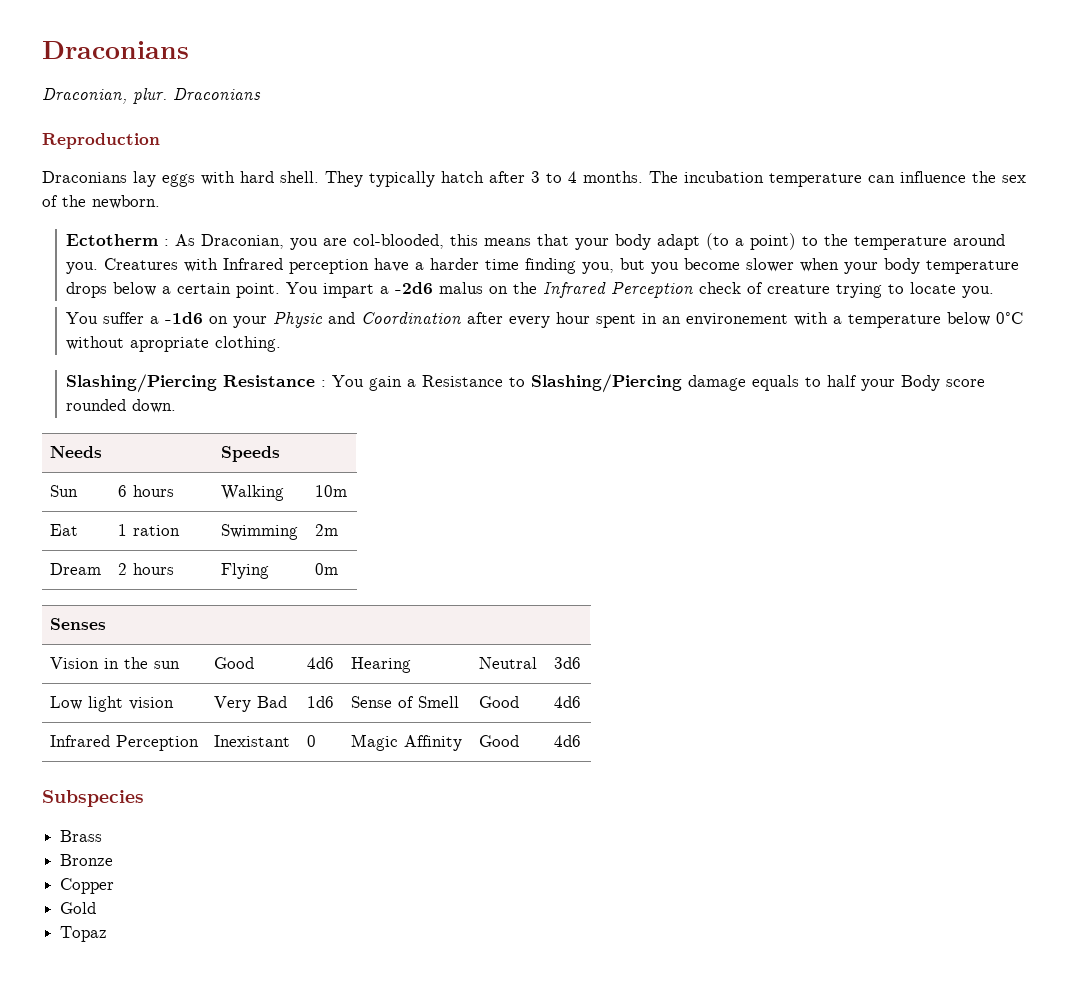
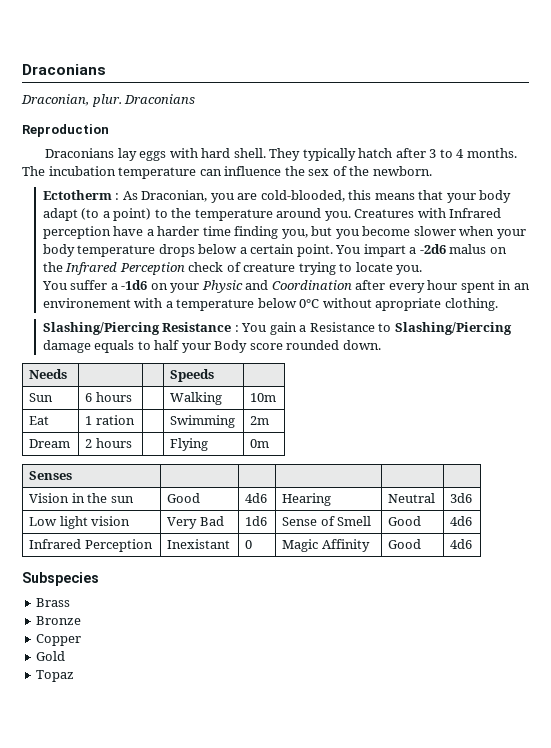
- Ectotherm : As Draconian, you are col-blooded, this means that your body adapt (to a point) to the temperature around you.
+ Ectotherm : As Draconian, you are cold-blooded, this means that your body adapt (to a point) to the temperature around you.

